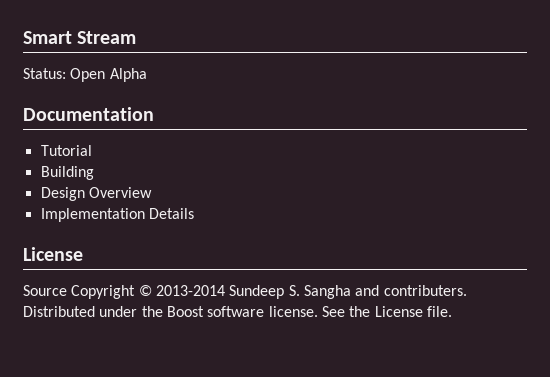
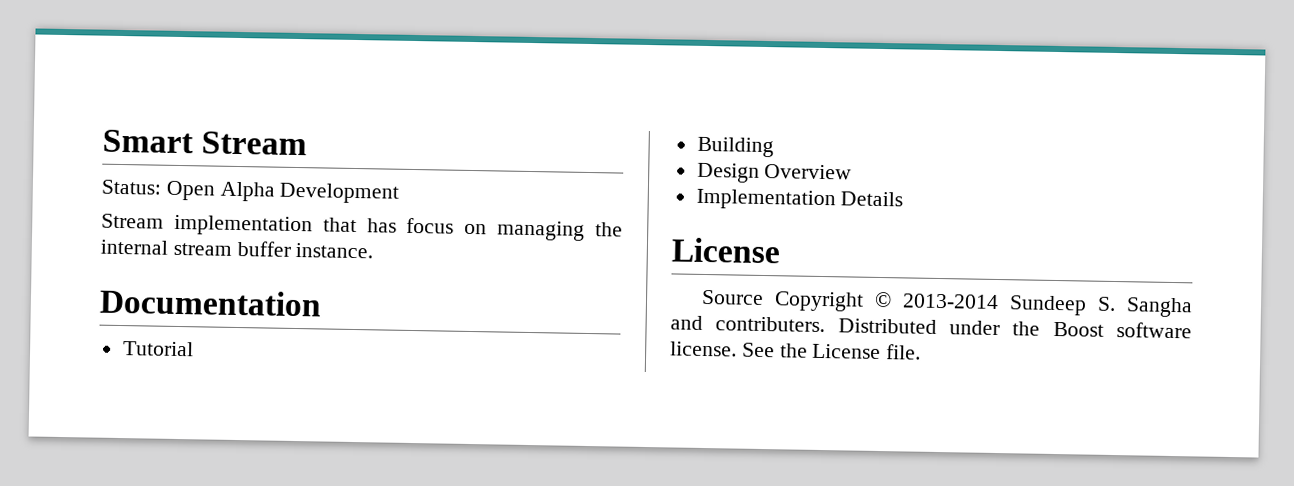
- Status: Open Alpha
+ Status: Open Alpha Development
+ Stream implementation that has focus on managing the internal stream buffer instance.

